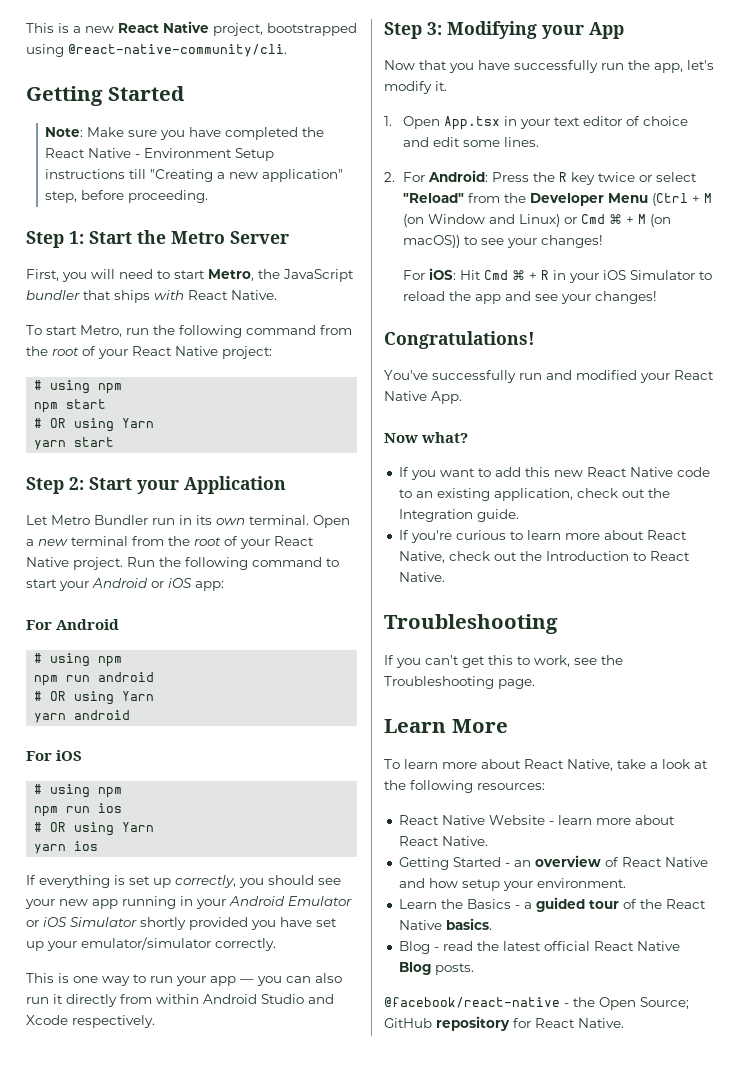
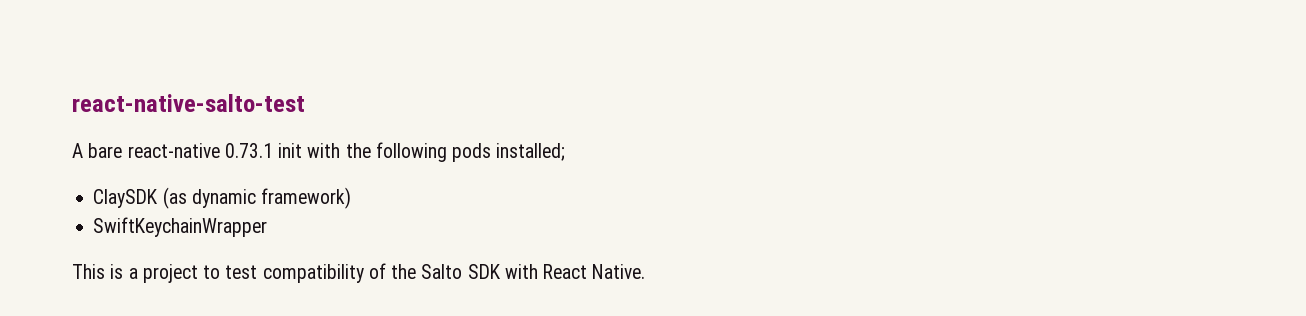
- This is a new React Native project, bootstrapped using @react-native-community/cli.
- Getting Started
- Note: Make sure you have completed the React Native - Environment Setup instructions till "Creating a new application" step, before proceeding.
- Step 1: Start the Metro Server
- First, you will need to start Metro, the JavaScript bundler that ships with React Native.
- To start Metro, run the following command from the root of your React Native project:
- # using npm
- npm start
- # OR using Yarn
- yarn start
- Step 2: Start your Application
- Let Metro Bundler run in its own terminal. Open a new terminal from the root of your React Native project. Run the following command to start your Android or iOS app:
- For Android
- # using npm
- npm run android
- # OR using Yarn
- yarn android
- For iOS
- # using npm
- npm run ios
- # OR using Yarn
- yarn ios
- If everything is set up correctly, you should see your new app running in your Android Emulator or iOS Simulator shortly provided you have set up your emulator/simulator correctly.
- This is one way to run your app — you can also run it directly from within Android Studio and Xcode respectively.
- Step 3: Modifying your App
- Now that you have successfully run the app, let's modify it.
- 1. Open App.tsx in your text editor of choice and edit some lines.
- 2. For Android: Press the R key twice or select "Reload" from the Developer Menu (Ctrl + M (on Window and Linux) or Cmd ⌘ + M (on macOS)) to see your changes!
- For iOS: Hit Cmd ⌘ + R in your iOS Simulator to reload the app and see your changes!
- Congratulations!
- You've successfully run and modified your React Native App.
- Now what?
- If you want to add this new React Native code to an existing application, check out the Integration guide.
- If you're curious to learn more about React Native, check out the Introduction to React Native.
- Troubleshooting
- If you can't get this to work, see the Troubleshooting page.
- Learn More
- To learn more about React Native, take a look at the following resources:
- React Native Website - learn more about React Native.
- Getting Started - an overview of React Native and how setup your environment.
- Learn the Basics - a guided tour of the React Native basics.
- Blog - read the latest official React Native Blog posts.
- @facebook/react-native - the Open Source; GitHub repository for React Native.
+ react-native-salto-test
+ A bare react-native 0.73.1 init with the following pods installed;
+ ClaySDK (as dynamic framework)
+ SwiftKeychainWrapper
+ This is a project to test compatibility of the Salto SDK with React Native.

